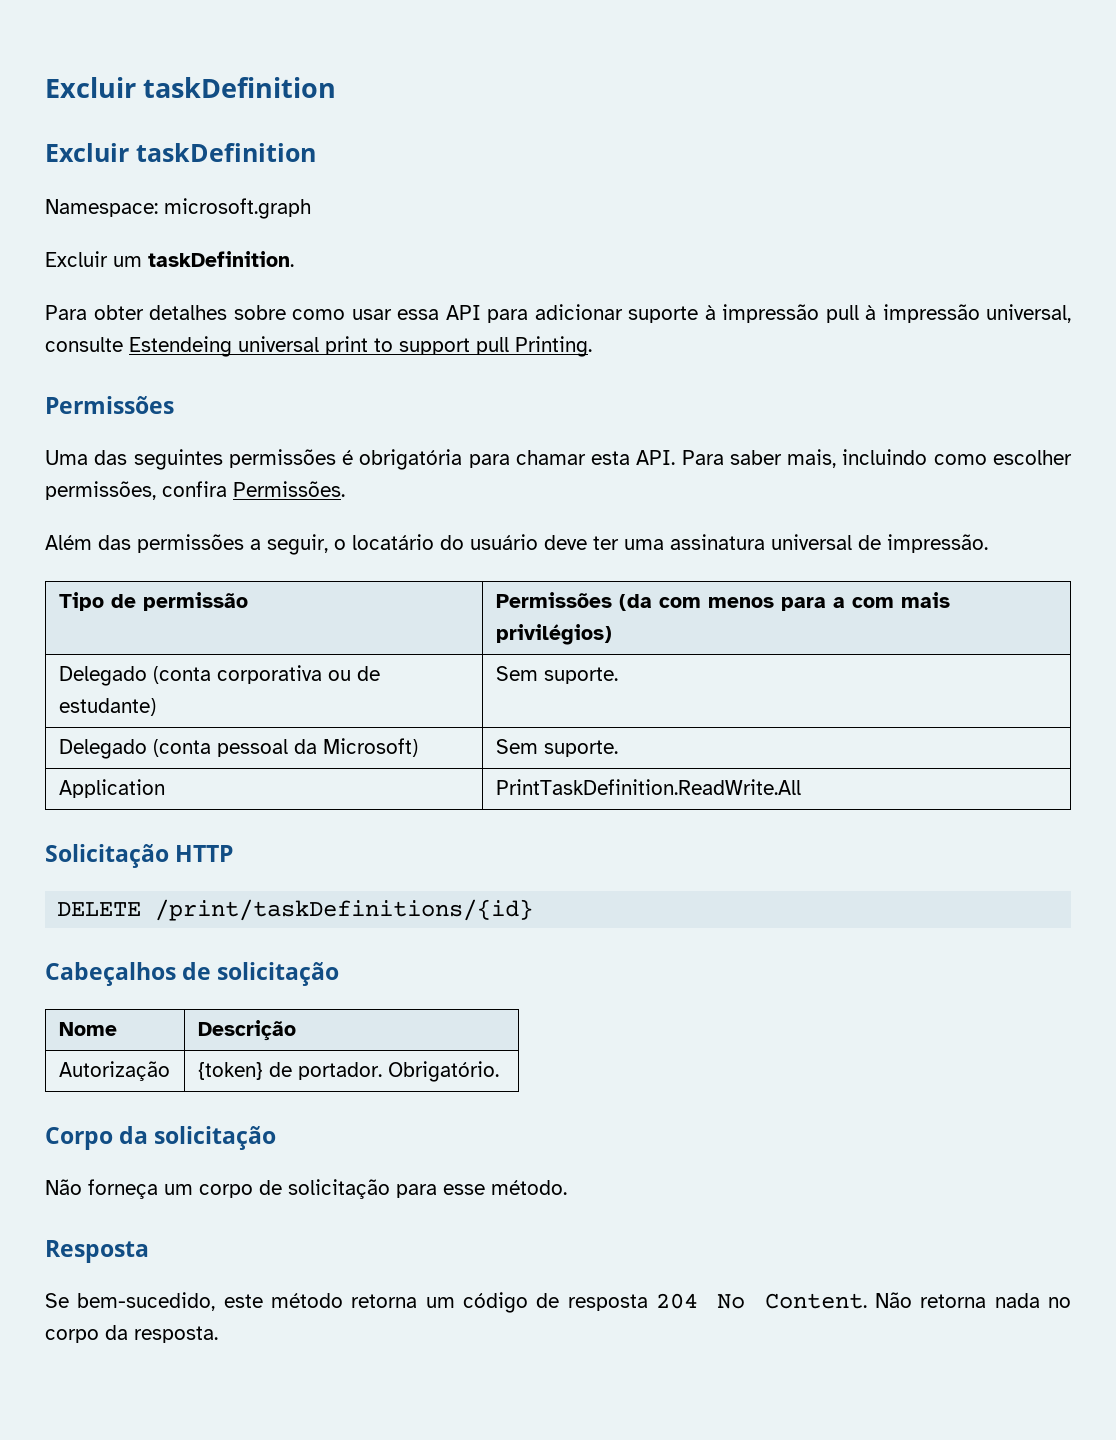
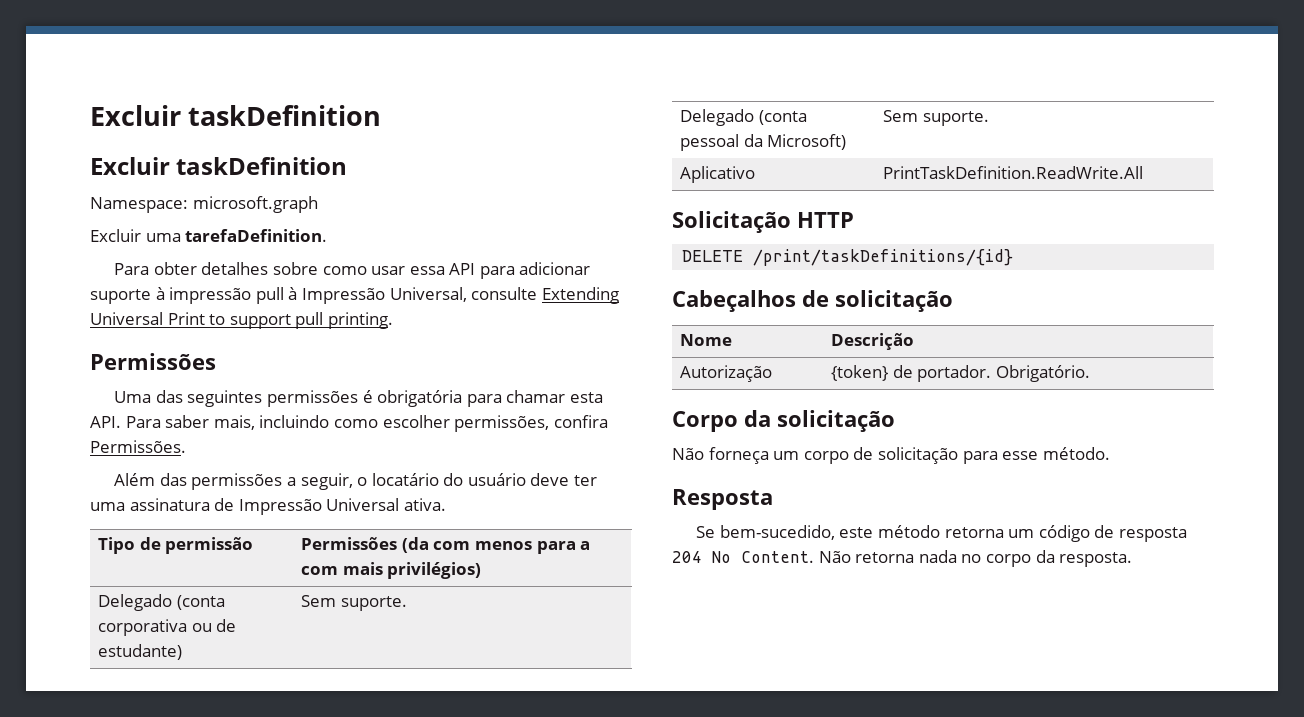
- Excluir um taskDefinition.
+ Excluir uma tarefaDefinition.
- Para obter detalhes sobre como usar essa API para adicionar suporte à impressão pull à impressão universal, consulte Estendeing universal print to support pull Printing.
+ Para obter detalhes sobre como usar essa API para adicionar suporte à impressão pull à Impressão Universal, consulte Extending Universal Print to support pull printing.
- Além das permissões a seguir, o locatário do usuário deve ter uma assinatura universal de impressão.
+ Além das permissões a seguir, o locatário do usuário deve ter uma assinatura de Impressão Universal ativa.
- Application | PrintTaskDefinition.ReadWrite.All
+ Aplicativo | PrintTaskDefinition.ReadWrite.All

